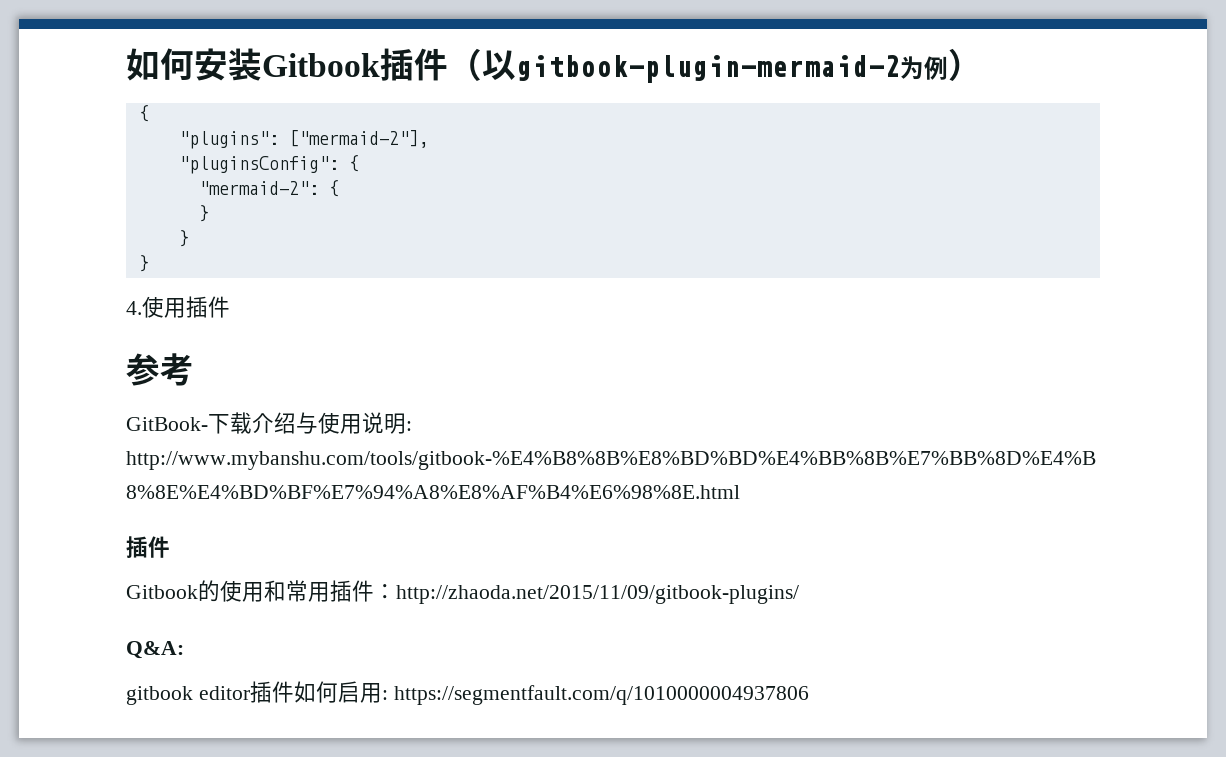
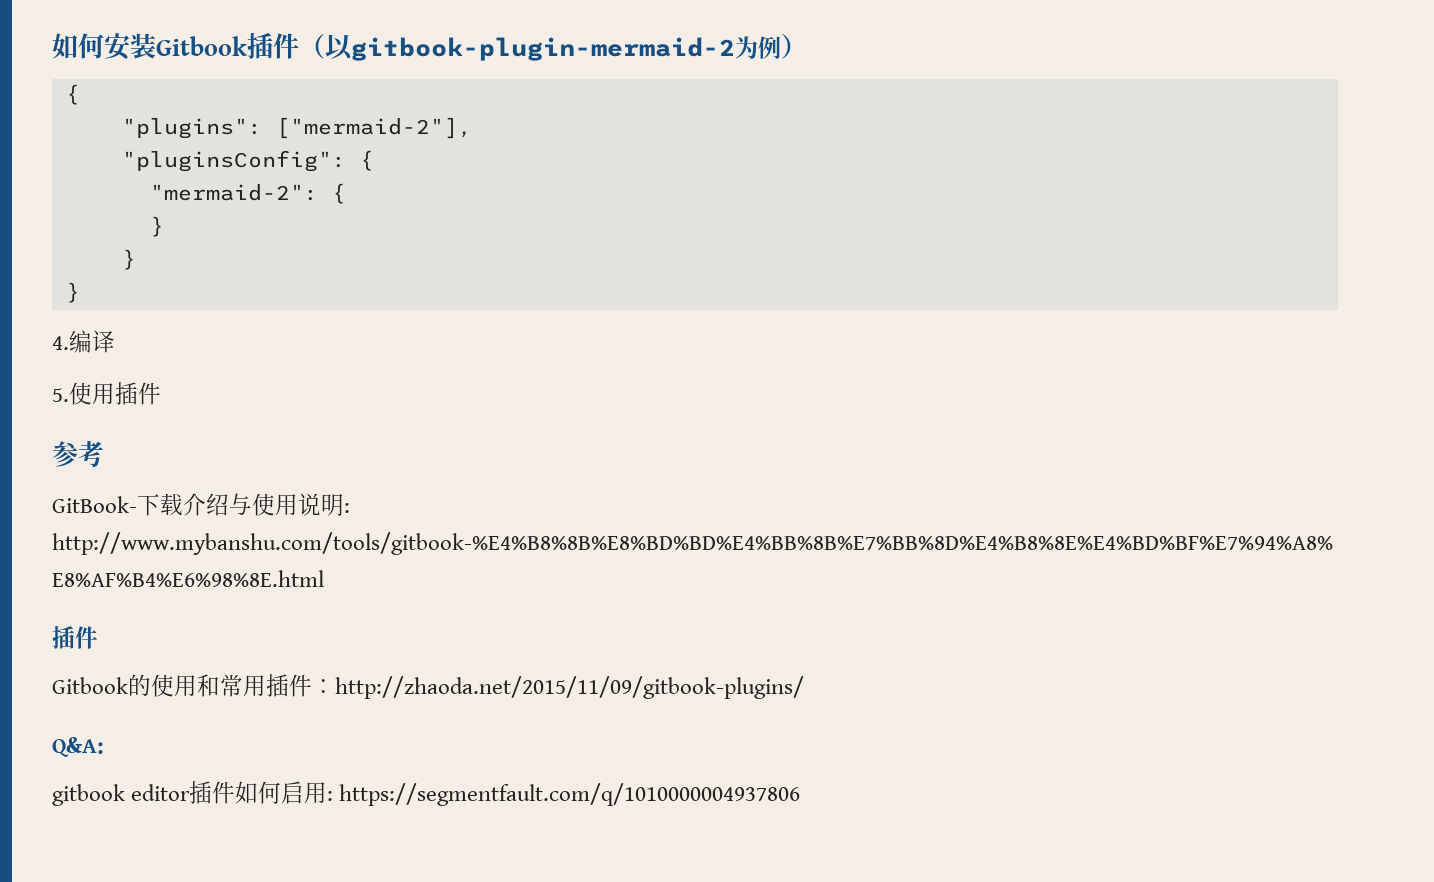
- 4.使用插件
+ 4.编译
+ 5.使用插件

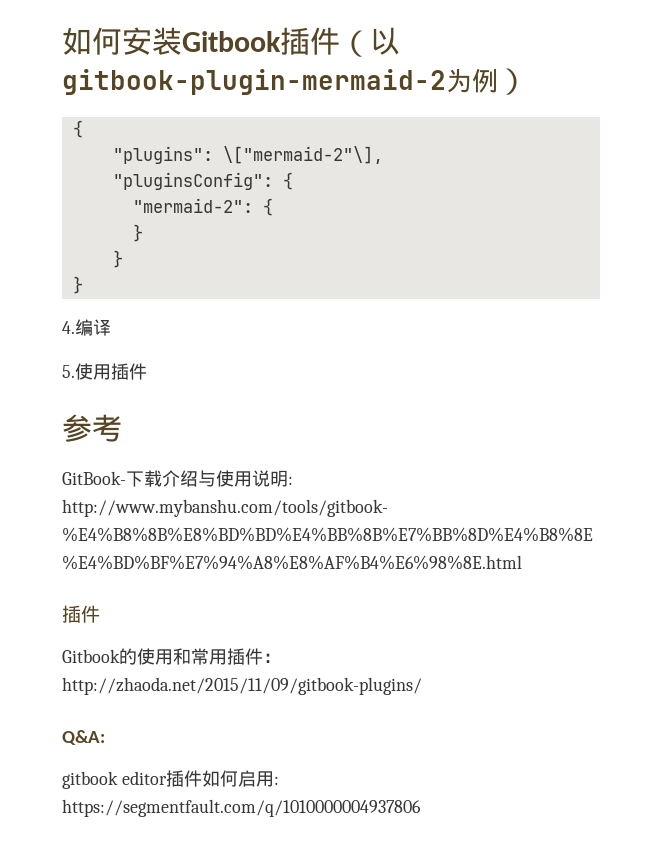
- "plugins": ["mermaid-2"],
+ "plugins": \["mermaid-2"\],

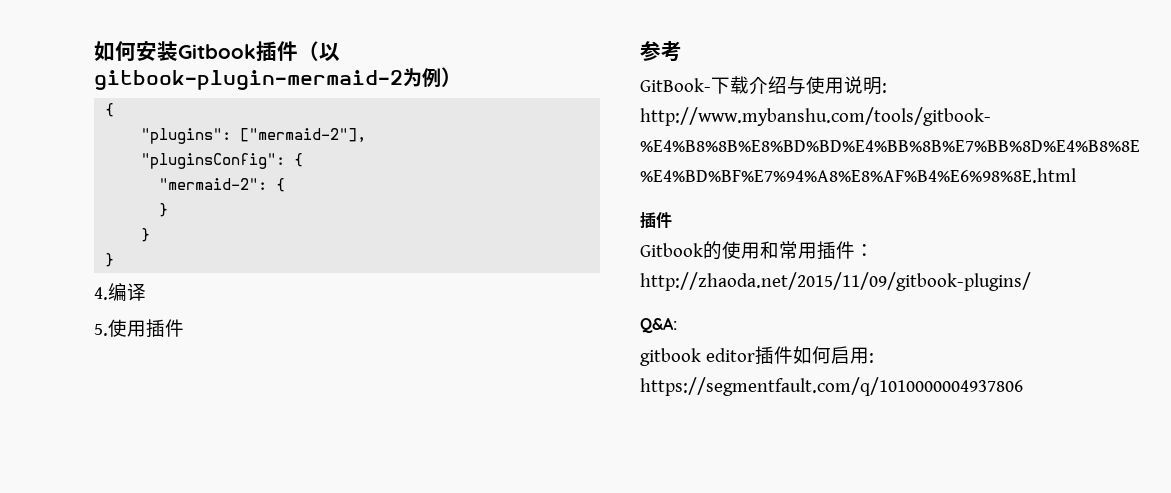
- "plugins": \["mermaid-2"\],
+ "plugins": ["mermaid-2"],

